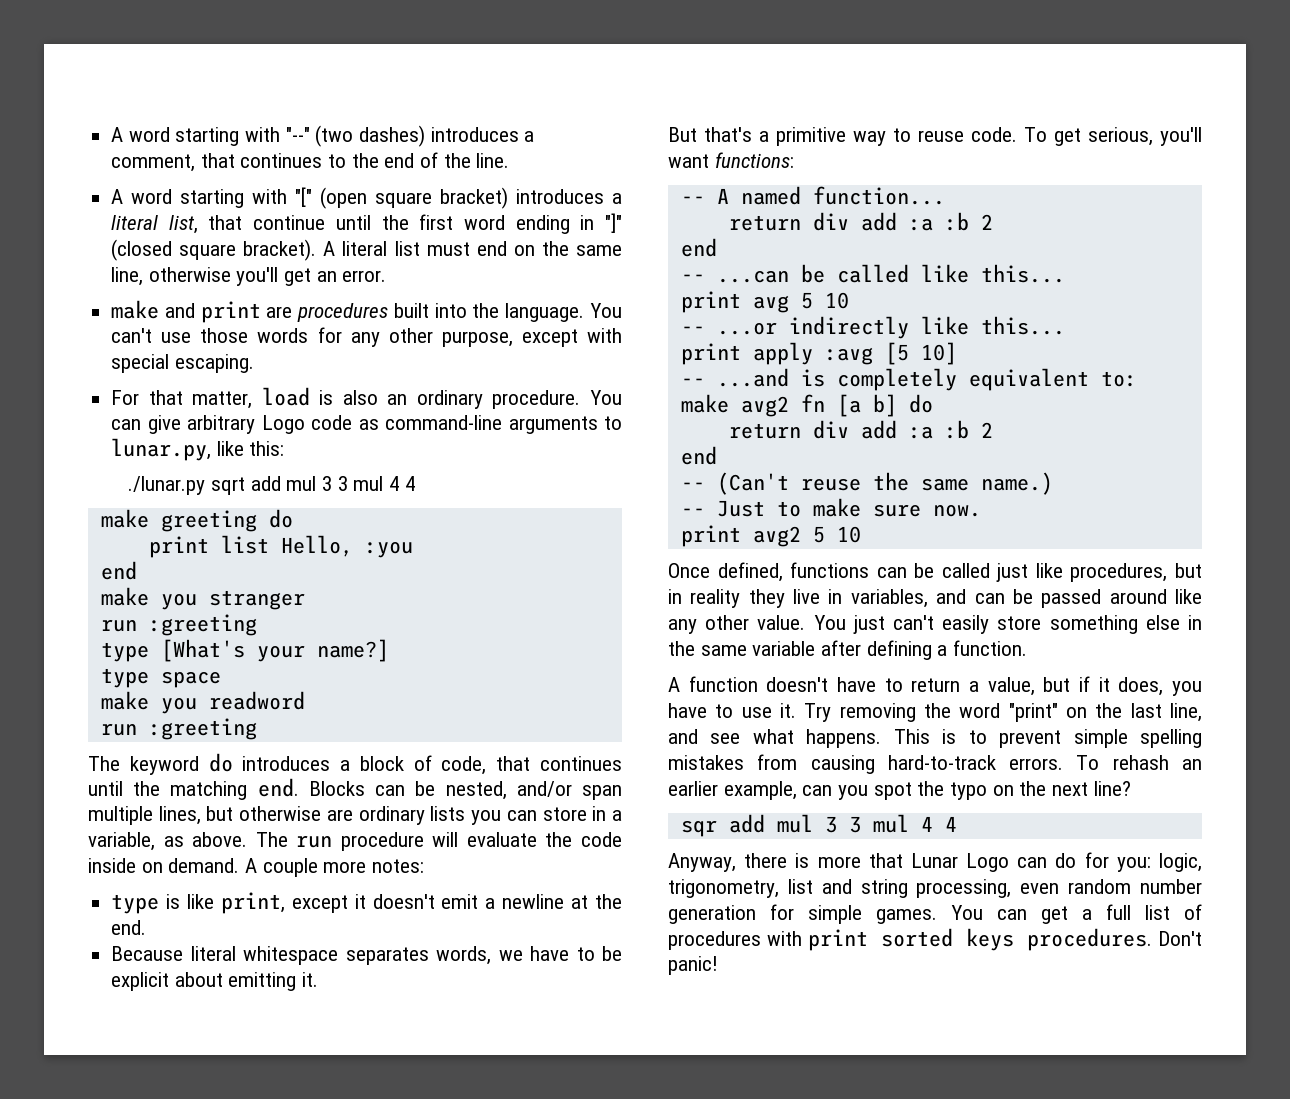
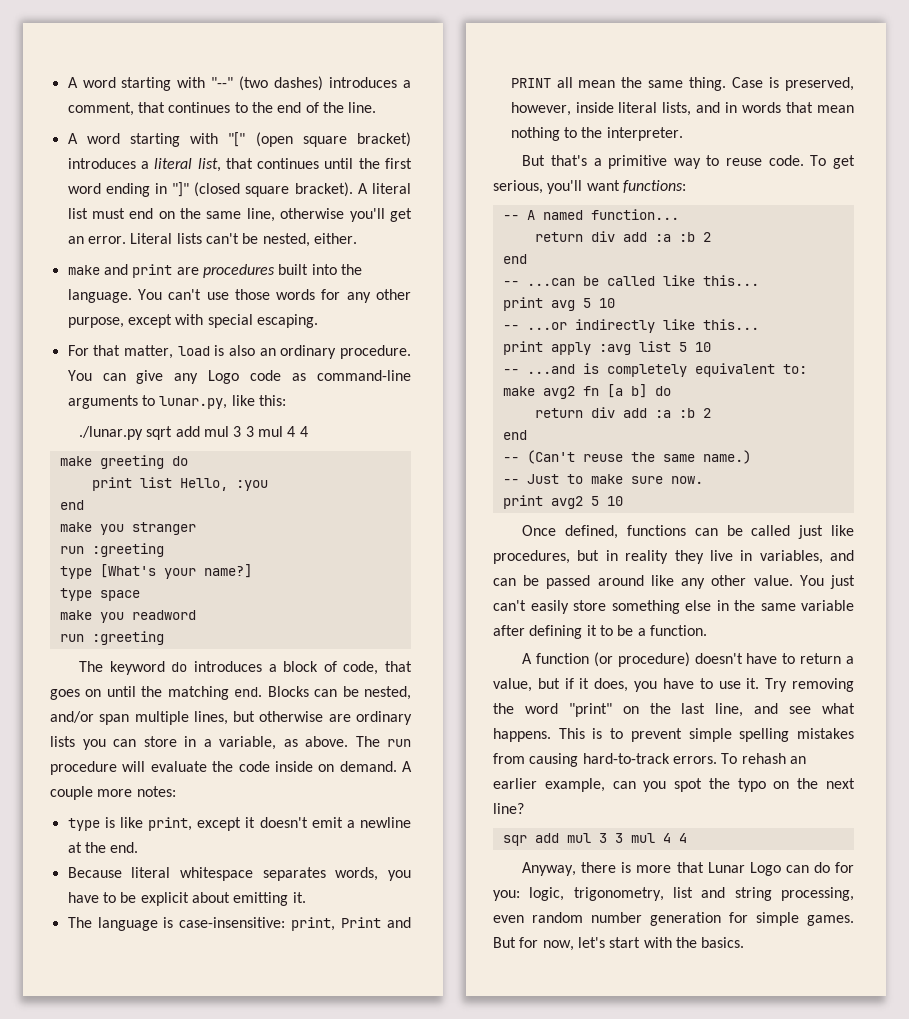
- A word starting with "[" (open square bracket) introduces a literal list, that continue until the first word ending in "]" (closed square bracket).
+ A word starting with "[" (open square bracket) introduces a literal list, that continues until the first word ending in "]" (closed square bracket).
+ Literal lists can't be nested, either.
- You can give arbitrary Logo code as command-line arguments to lunar.py, like this:
+ You can give any Logo code as command-line arguments to lunar.py, like this:
- The keyword do introduces a block of code, that continues until the matching end.
+ The keyword do introduces a block of code, that goes on until the matching end.
- Because literal whitespace separates words, we have to be explicit about emitting it.
+ Because literal whitespace separates words, you have to be explicit about emitting it.
+ The language is case-insensitive: print, Print and PRINT all mean the same thing. Case is preserved, however, inside literal lists, and in words that mean nothing to the interpreter.
- print apply :avg [5 10]
+ print apply :avg list 5 10
- You just can't easily store something else in the same variable after defining a function.
+ You just can't easily store something else in the same variable after defining it to be a function.
- A function doesn't have to return a value, but if it does, you have to use it.
+ A function (or procedure) doesn't have to return a value, but if it does, you have to use it.
- You can get a full list of procedures with print sorted keys procedures. Don't panic!
+ But for now, let's start with the basics.

